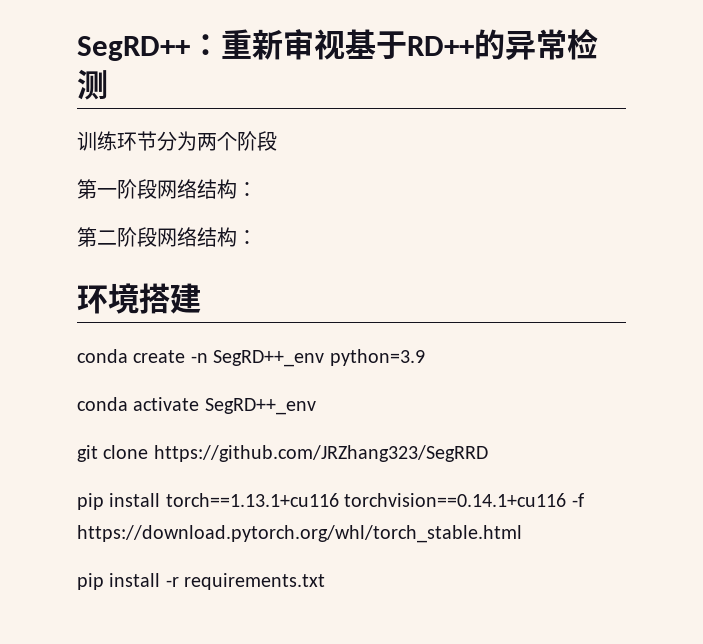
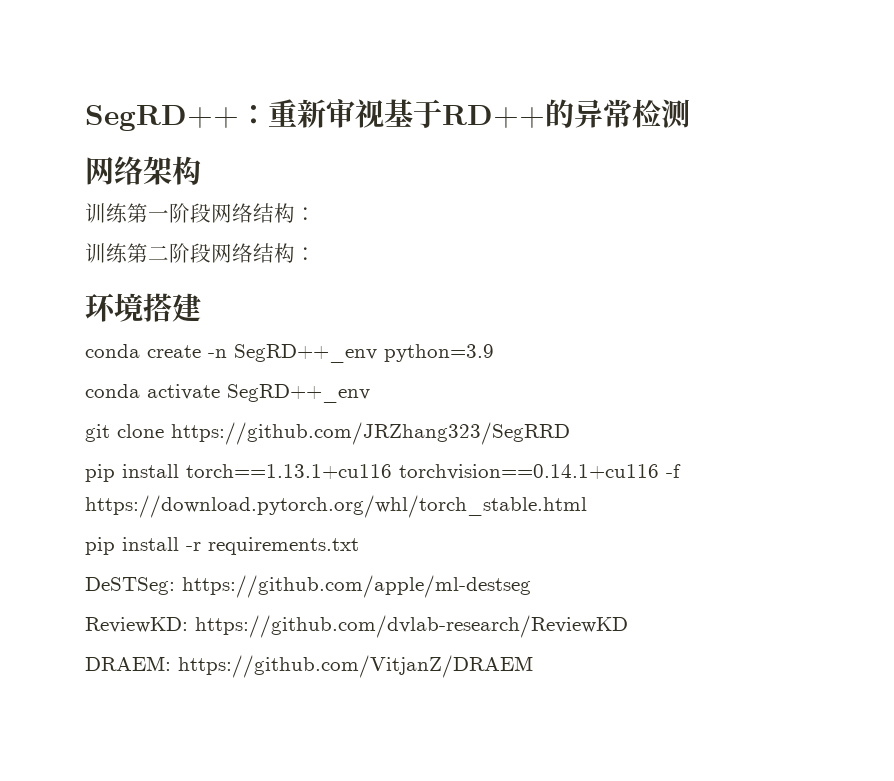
- 训练环节分为两个阶段
- 第一阶段网络结构：
+ 网络架构
+ 训练第一阶段网络结构：
- 第二阶段网络结构：
+ 训练第二阶段网络结构：
+ DeSTSeg: https://github.com/apple/ml-destseg
+ ReviewKD: https://github.com/dvlab-research/ReviewKD
+ DRAEM: https://github.com/VitjanZ/DRAEM

